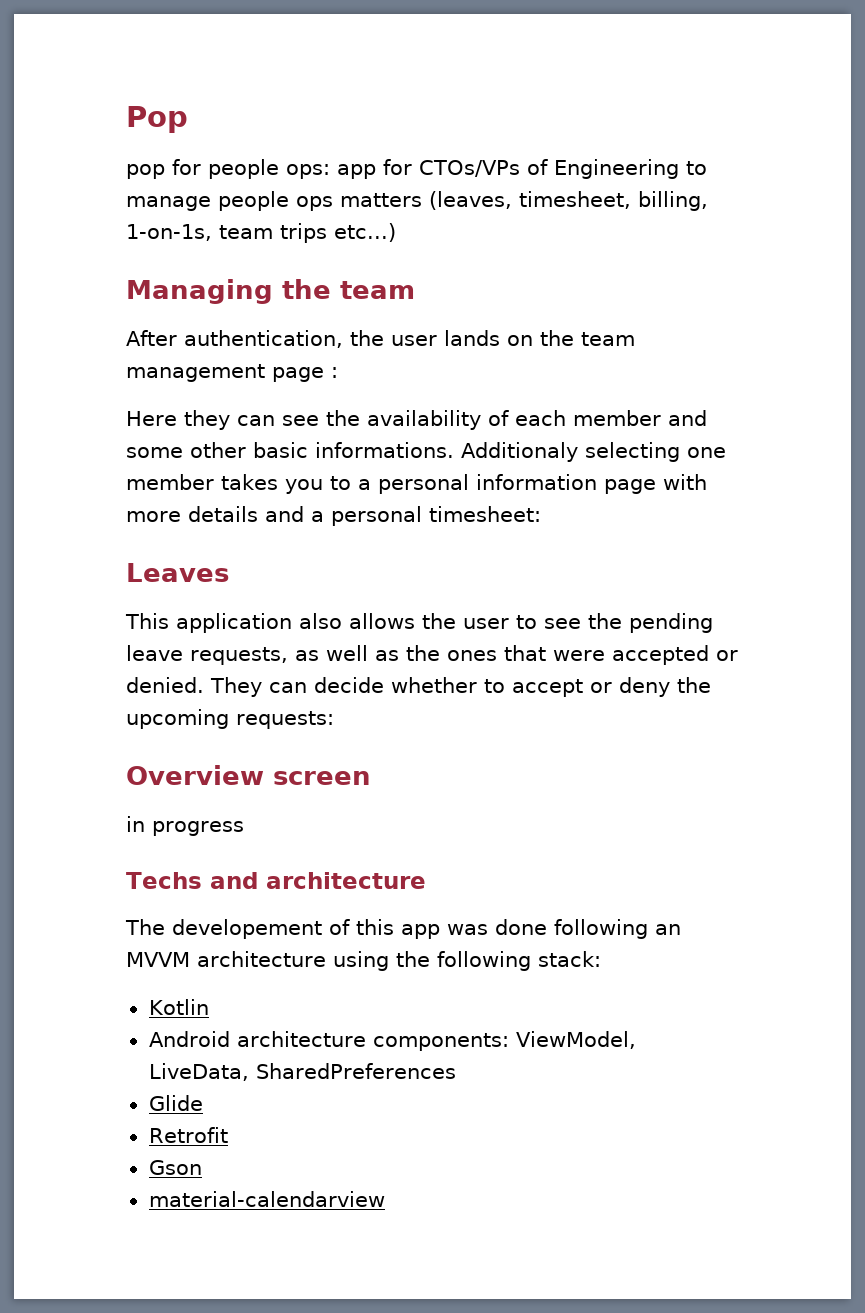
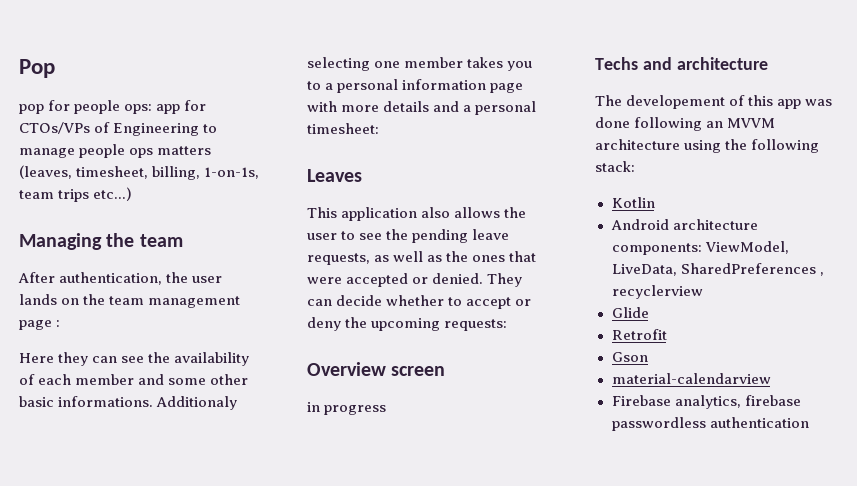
- Android architecture components: ViewModel, LiveData, SharedPreferences
+ Android architecture components: ViewModel, LiveData, SharedPreferences , recyclerview
+ Firebase analytics, firebase passwordless authentication

